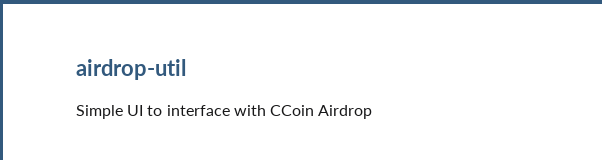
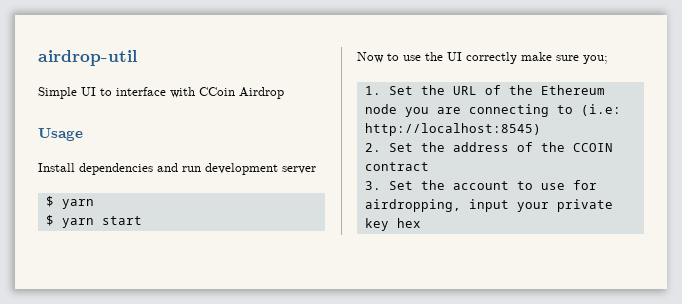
+ Usage
+ Install dependencies and run development server
+ $ yarn
+ $ yarn start
+ Now to use the UI correctly make sure you;
+ 1. Set the URL of the Ethereum node you are connecting to (i.e: http://localhost:8545)
+ 2. Set the address of the CCOIN contract
+ 3. Set the account to use for airdropping, input your private key hex

